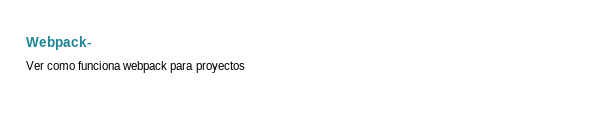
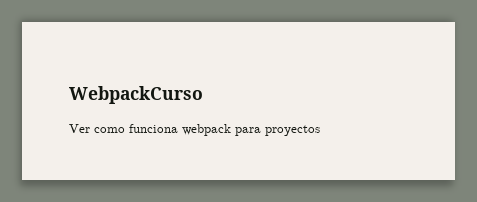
- Webpack-
+ WebpackCurso

